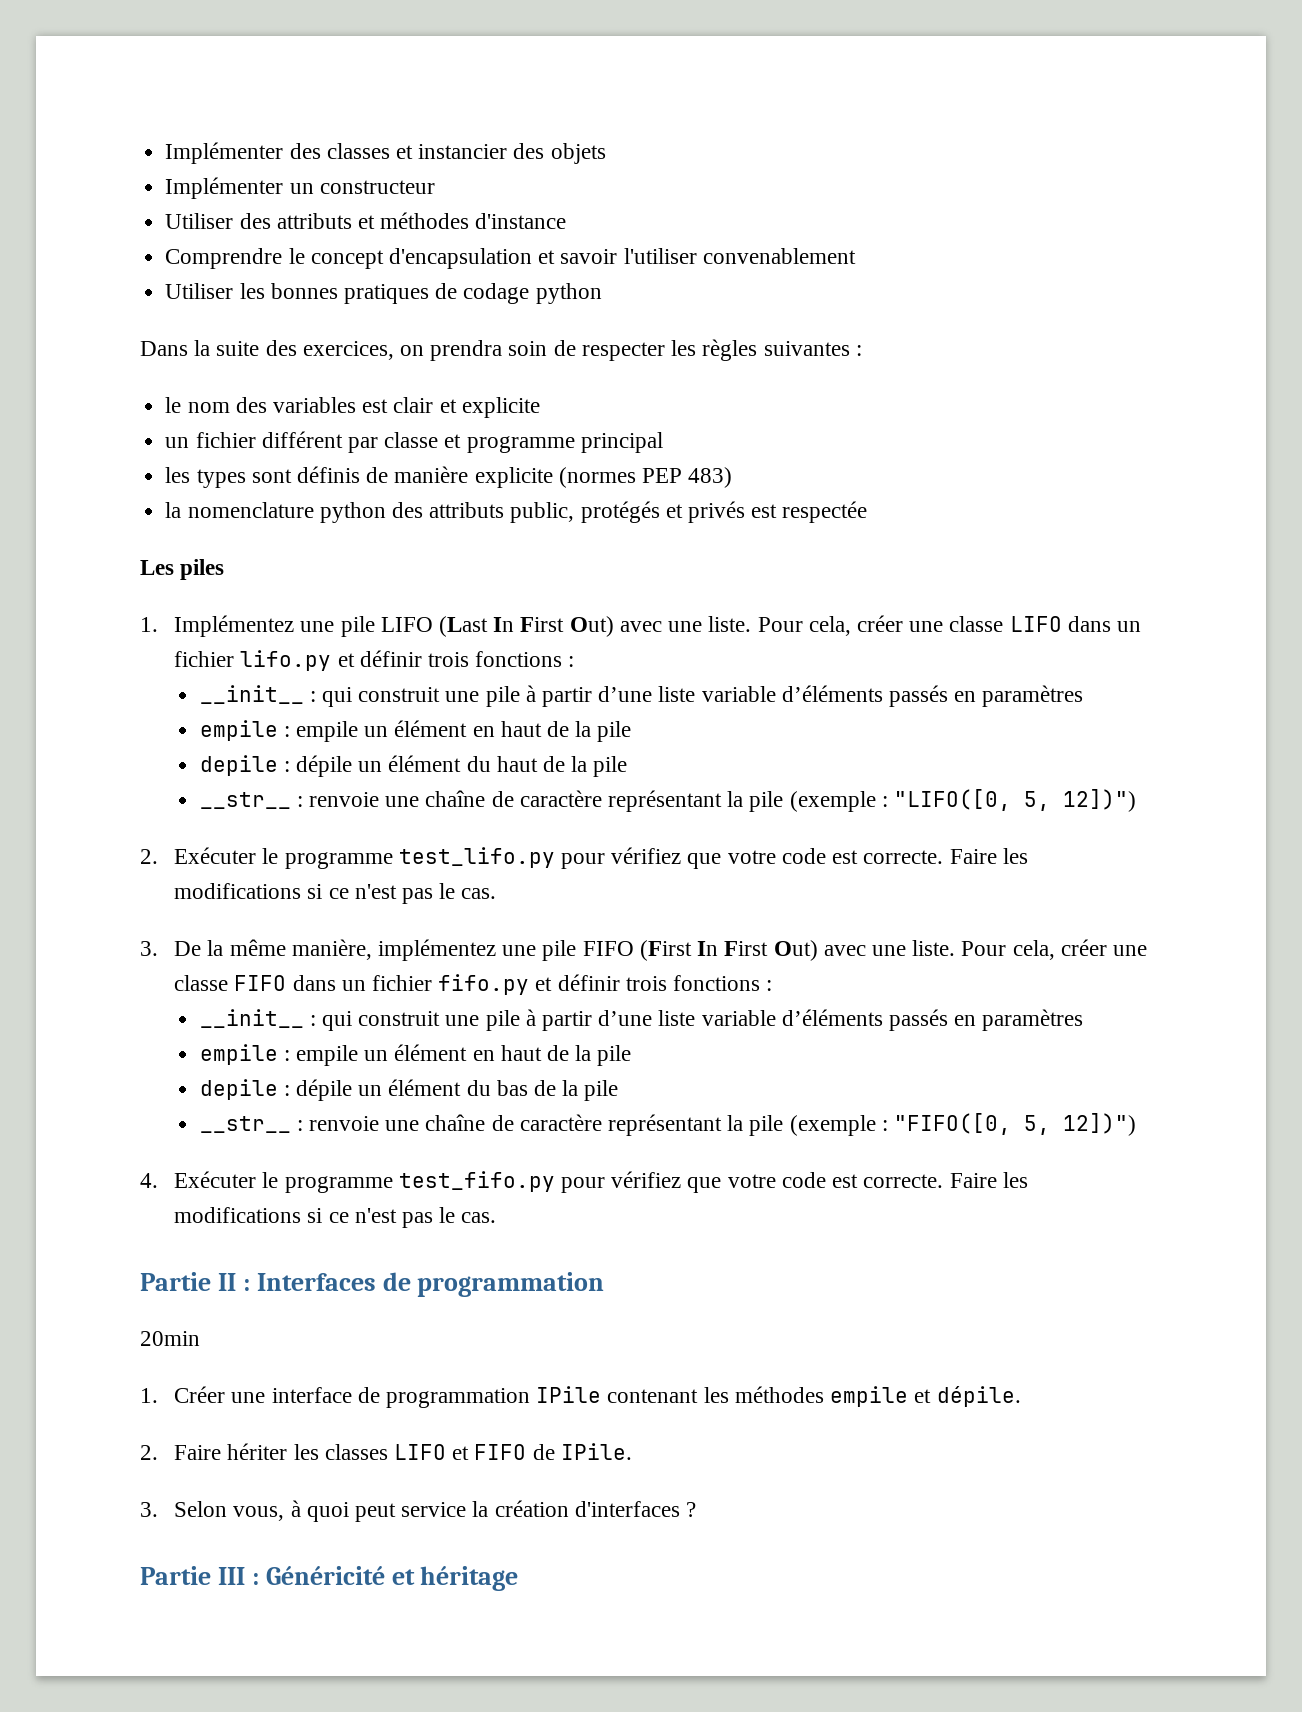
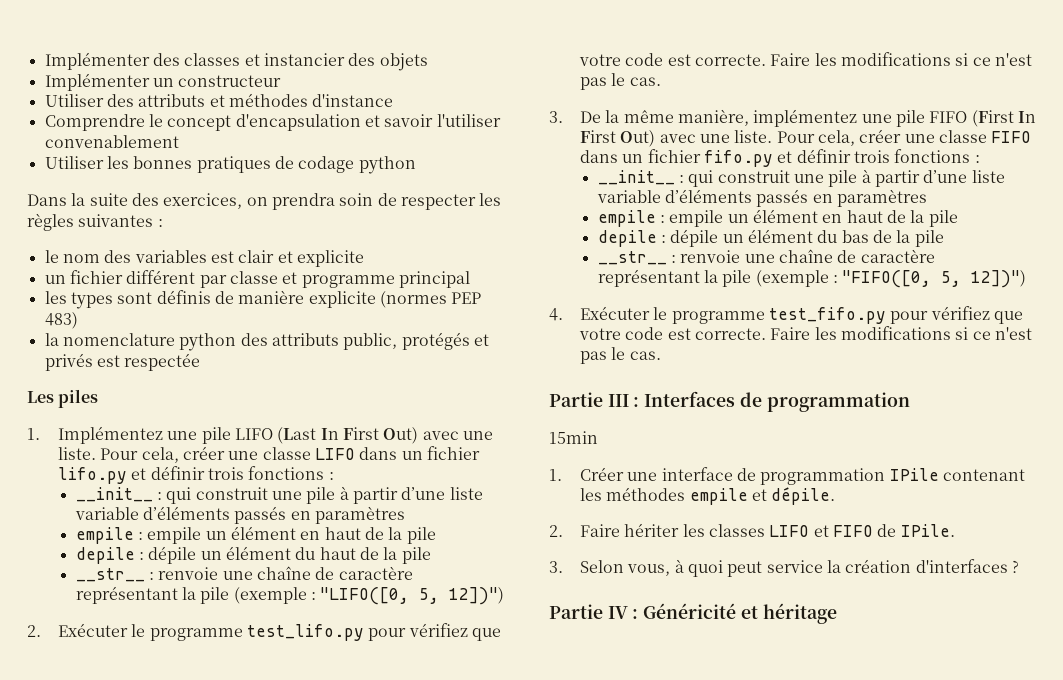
- Partie II : Interfaces de programmation
+ Partie III : Interfaces de programmation
- 20min
+ 15min
- Partie III : Généricité et héritage
+ Partie IV : Généricité et héritage

